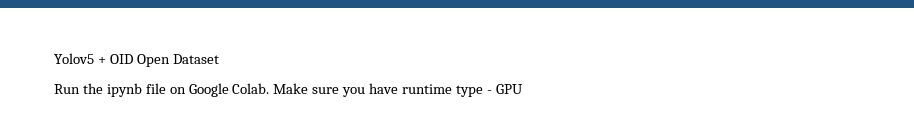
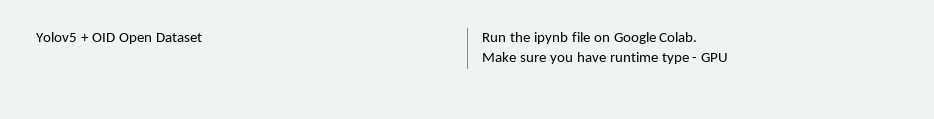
- Run the ipynb file on Google Colab. Make sure you have runtime type - GPU
+ Run the ipynb file on Google Colab.
+ Make sure you have runtime type - GPU

